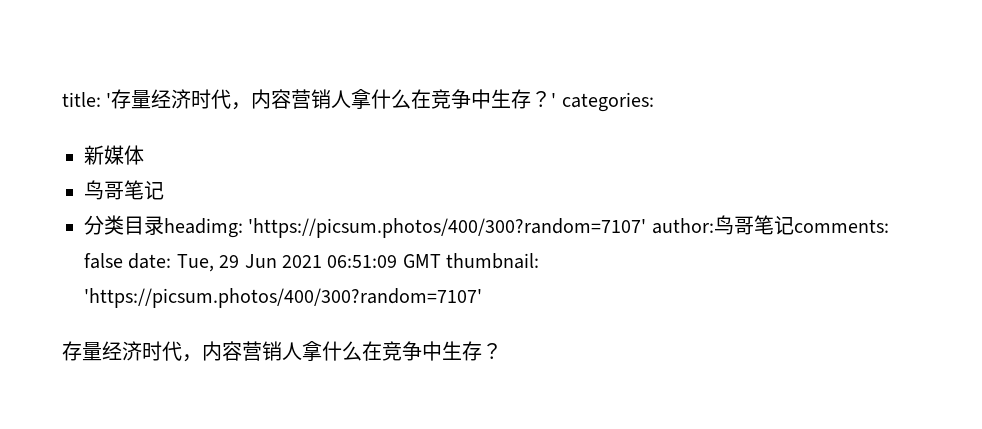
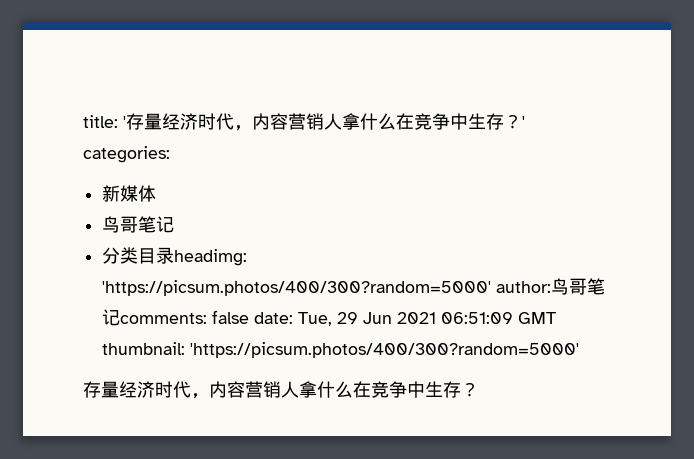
- 分类目录headimg: 'https://picsum.photos/400/300?random=7107' author:鸟哥笔记comments: false date: Tue, 29 Jun 2021 06:51:09 GMT thumbnail: 'https://picsum.photos/400/300?random=7107'
+ 分类目录headimg: 'https://picsum.photos/400/300?random=5000' author:鸟哥笔记comments: false date: Tue, 29 Jun 2021 06:51:09 GMT thumbnail: 'https://picsum.photos/400/300?random=5000'

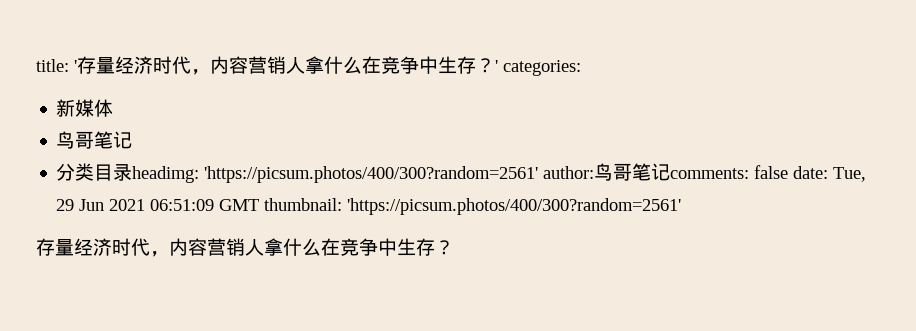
- 分类目录headimg: 'https://picsum.photos/400/300?random=5000' author:鸟哥笔记comments: false date: Tue, 29 Jun 2021 06:51:09 GMT thumbnail: 'https://picsum.photos/400/300?random=5000'
+ 分类目录headimg: 'https://picsum.photos/400/300?random=2561' author:鸟哥笔记comments: false date: Tue, 29 Jun 2021 06:51:09 GMT thumbnail: 'https://picsum.photos/400/300?random=2561'

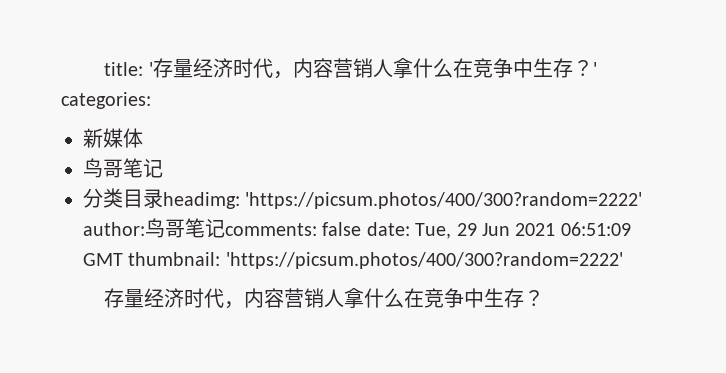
- 分类目录headimg: 'https://picsum.photos/400/300?random=2561' author:鸟哥笔记comments: false date: Tue, 29 Jun 2021 06:51:09 GMT thumbnail: 'https://picsum.photos/400/300?random=2561'
+ 分类目录headimg: 'https://picsum.photos/400/300?random=2222' author:鸟哥笔记comments: false date: Tue, 29 Jun 2021 06:51:09 GMT thumbnail: 'https://picsum.photos/400/300?random=2222'

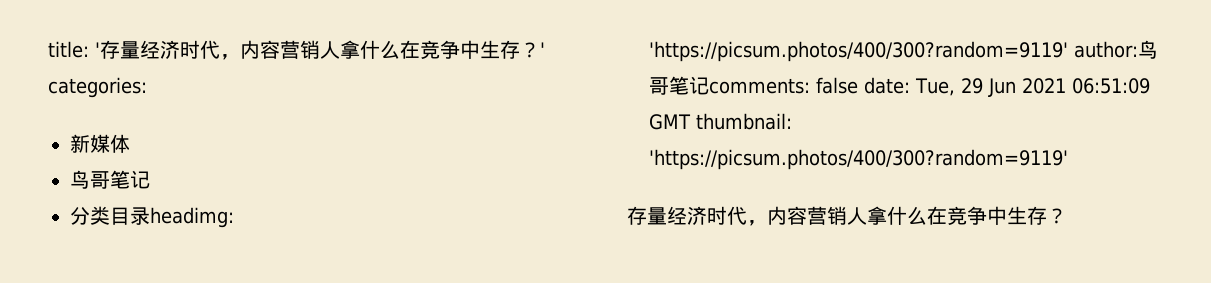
- 分类目录headimg: 'https://picsum.photos/400/300?random=2222' author:鸟哥笔记comments: false date: Tue, 29 Jun 2021 06:51:09 GMT thumbnail: 'https://picsum.photos/400/300?random=2222'
+ 分类目录headimg: 'https://picsum.photos/400/300?random=9119' author:鸟哥笔记comments: false date: Tue, 29 Jun 2021 06:51:09 GMT thumbnail: 'https://picsum.photos/400/300?random=9119'

